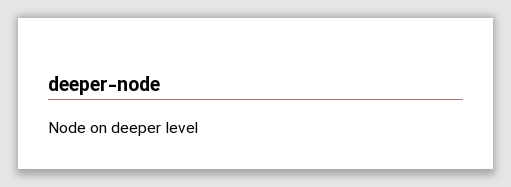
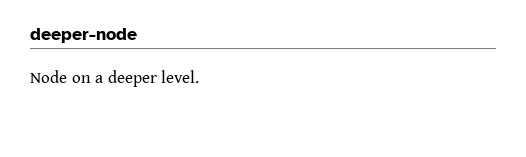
- Node on deeper level
+ Node on a deeper level.

